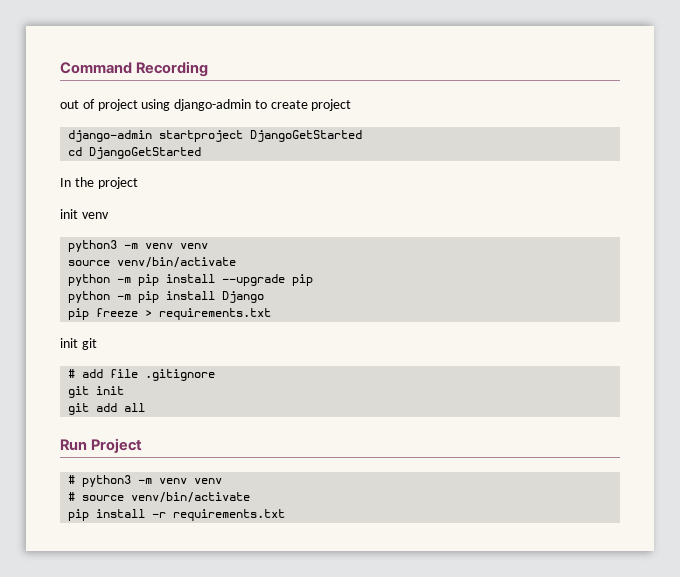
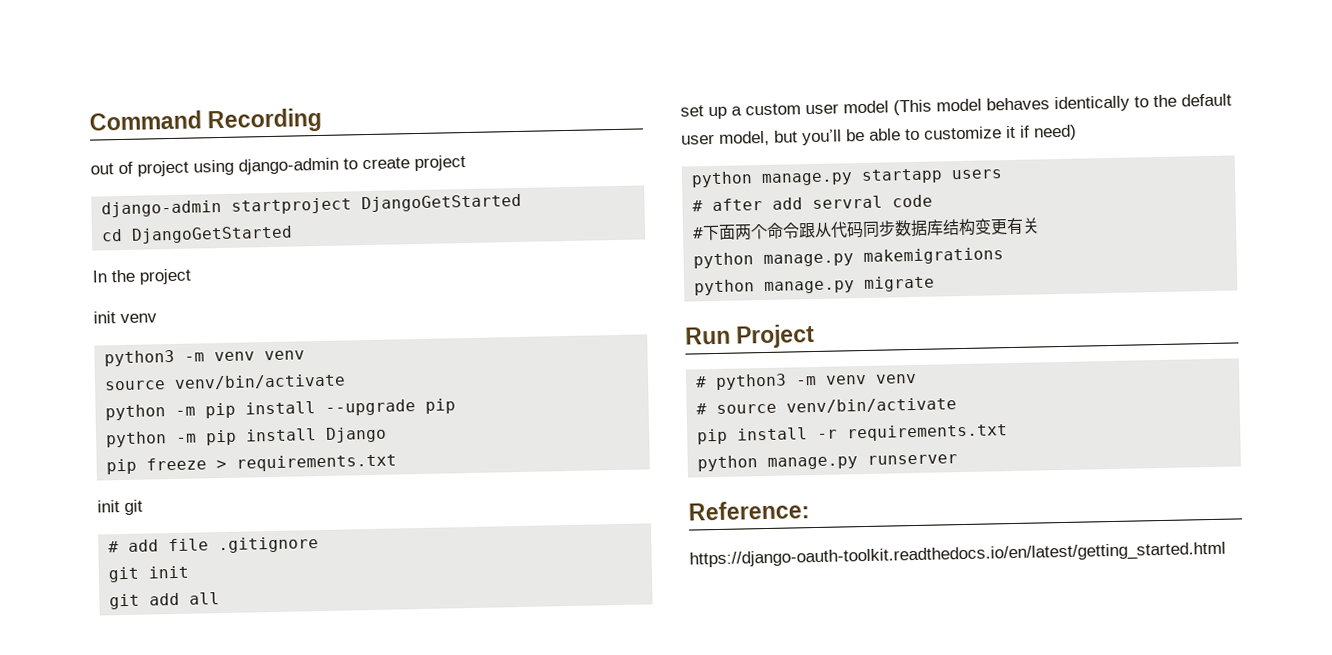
+ set up a custom user model (This model behaves identically to the default user model, but you’ll be able to customize it if need)
+ python manage.py startapp users
+ # after add servral code
+ #下面两个命令跟从代码同步数据库结构变更有关
+ python manage.py makemigrations
+ python manage.py migrate
+ python manage.py runserver
+ Reference:
+ https://django-oauth-toolkit.readthedocs.io/en/latest/getting_started.html

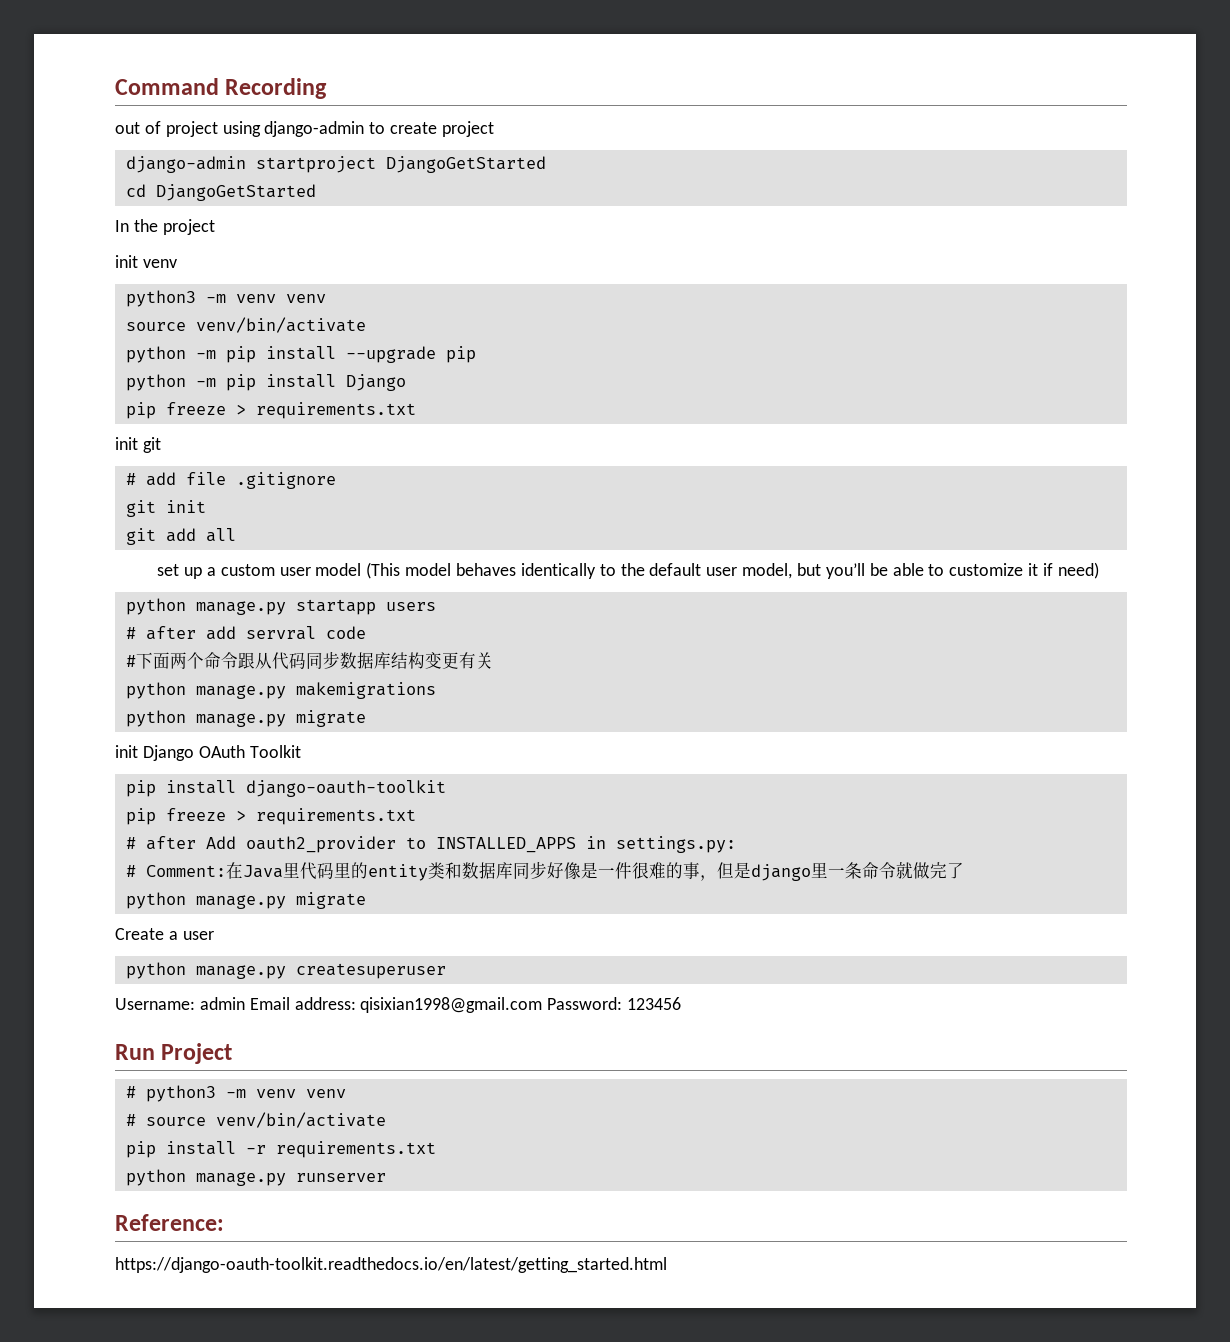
+ init Django OAuth Toolkit
+ pip install django-oauth-toolkit
+ pip freeze > requirements.txt
+ # after Add oauth2_provider to INSTALLED_APPS in settings.py:
+ # Comment:在Java里代码里的entity类和数据库同步好像是一件很难的事，但是django里一条命令就做完了
+ python manage.py migrate
+ Create a user
+ python manage.py createsuperuser
+ Username: admin Email address: qisixian1998@gmail.com Password: 123456

